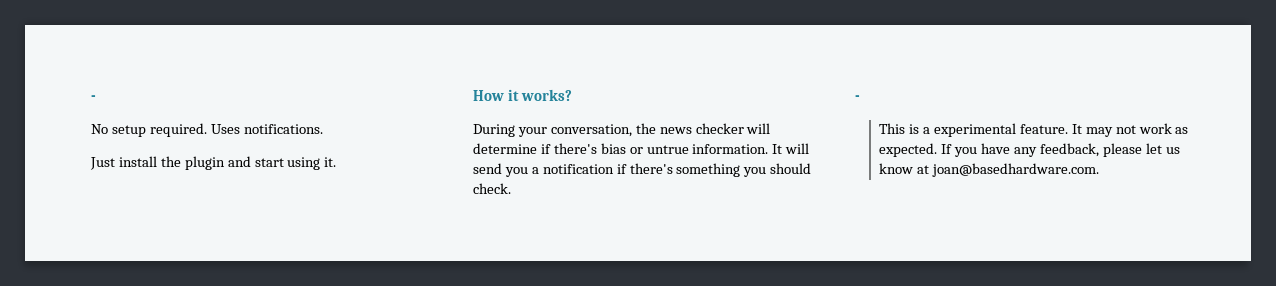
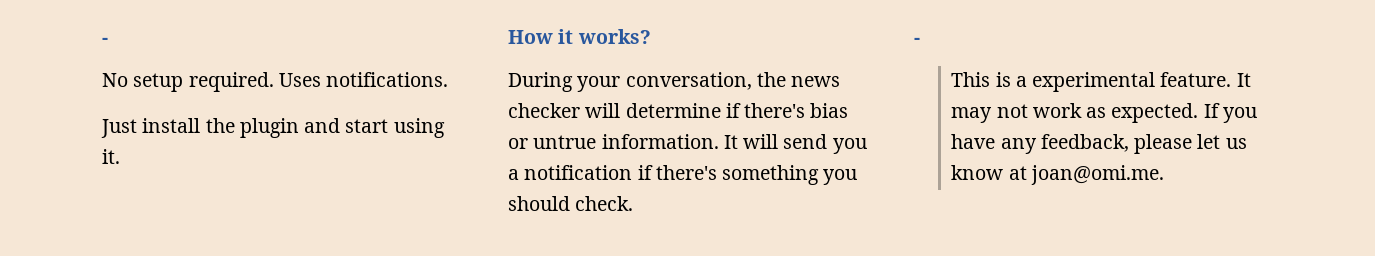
- If you have any feedback, please let us know at joan@basedhardware.com.
+ If you have any feedback, please let us know at joan@omi.me.

